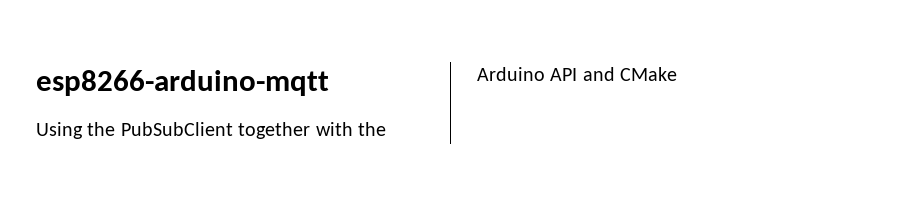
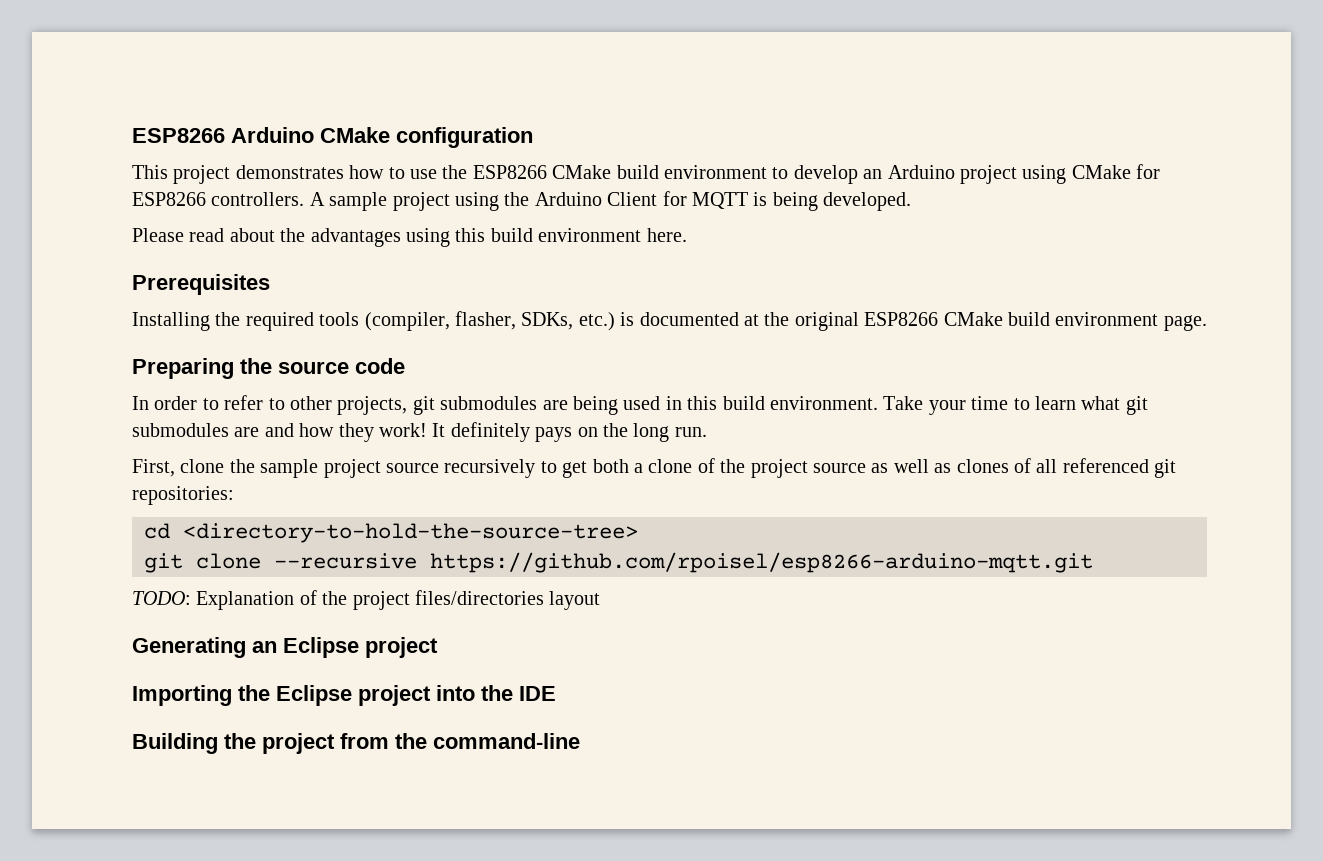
- esp8266-arduino-mqtt
- Using the PubSubClient together with the Arduino API and CMake
+ ESP8266 Arduino CMake configuration
+ This project demonstrates how to use the ESP8266 CMake build environment to develop an Arduino project using CMake for ESP8266 controllers. A sample project using the Arduino Client for MQTT is being developed.
+ Please read about the advantages using this build environment here.
+ Prerequisites
+ Installing the required tools (compiler, flasher, SDKs, etc.) is documented at the original ESP8266 CMake build environment page.
+ Preparing the source code
+ In order to refer to other projects, git submodules are being used in this build environment. Take your time to learn what git submodules are and how they work! It definitely pays on the long run.
+ First, clone the sample project source recursively to get both a clone of the project source as well as clones of all referenced git repositories:
+ cd <directory-to-hold-the-source-tree>
+ git clone --recursive https://github.com/rpoisel/esp8266-arduino-mqtt.git
+ TODO: Explanation of the project files/directories layout
+ Generating an Eclipse project
+ Importing the Eclipse project into the IDE
+ Building the project from the command-line

